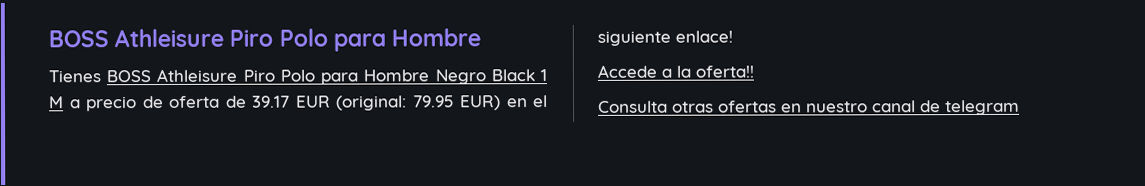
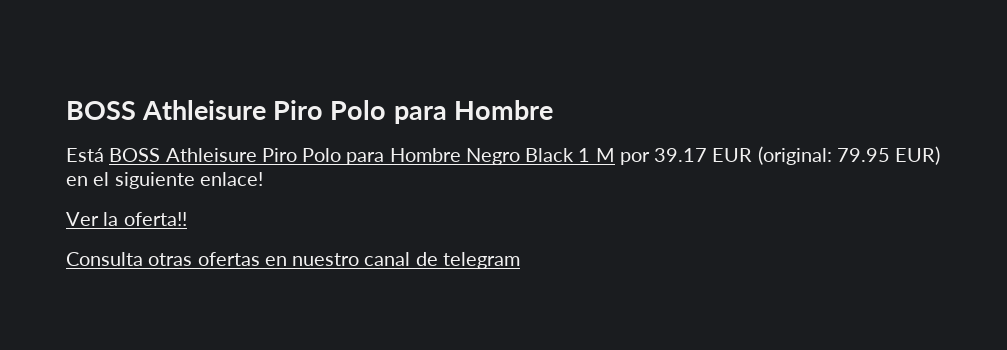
- Tienes BOSS Athleisure Piro Polo para Hombre Negro Black 1 M a precio de oferta de 39.17 EUR (original: 79.95 EUR) en el siguiente enlace!
+ Está BOSS Athleisure Piro Polo para Hombre Negro Black 1 M por 39.17 EUR (original: 79.95 EUR) en el siguiente enlace!
- Accede a la oferta!!
+ Ver la oferta!!

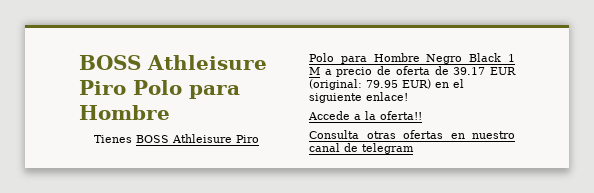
- Está BOSS Athleisure Piro Polo para Hombre Negro Black 1 M por 39.17 EUR (original: 79.95 EUR) en el siguiente enlace!
+ Tienes BOSS Athleisure Piro Polo para Hombre Negro Black 1 M a precio de oferta de 39.17 EUR (original: 79.95 EUR) en el siguiente enlace!
- Ver la oferta!!
+ Accede a la oferta!!

